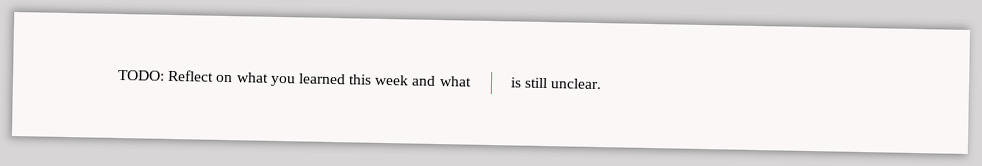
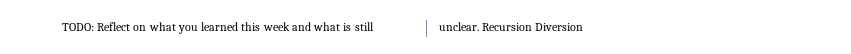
+ Recursion Diversion

